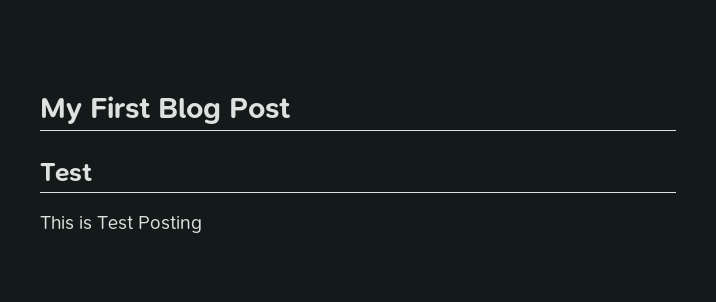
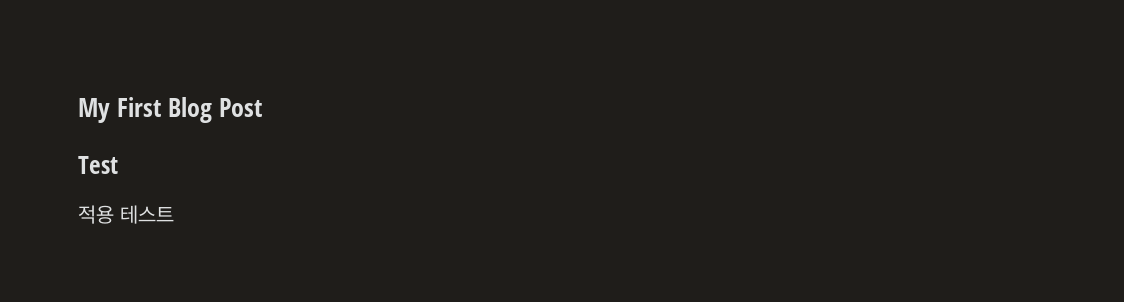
- This is Test Posting
+ 적용 테스트

